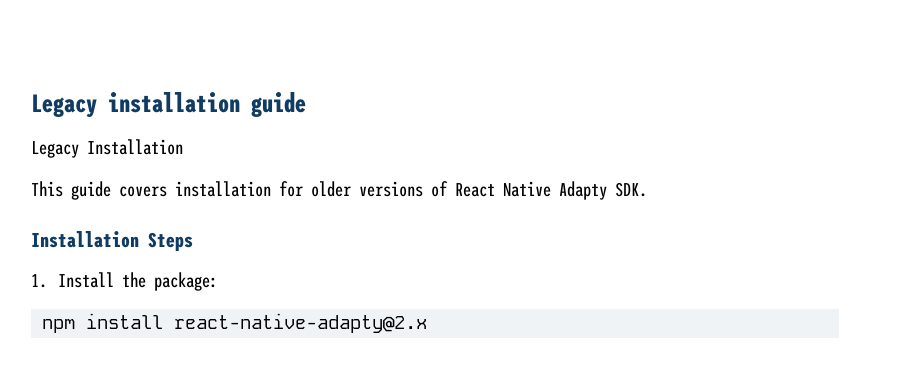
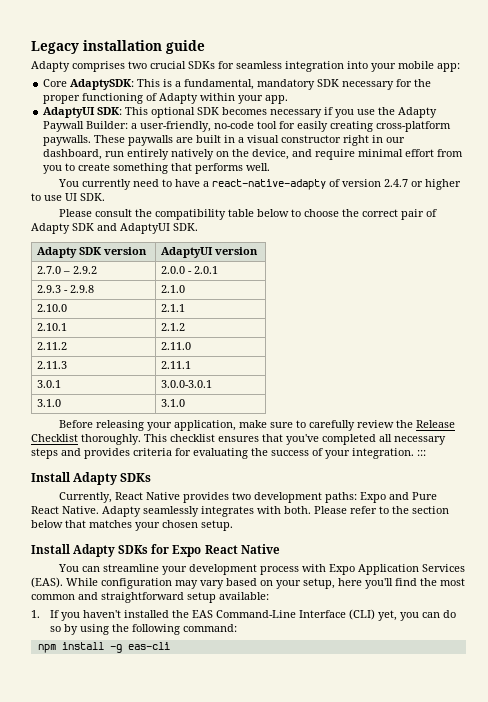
- Legacy Installation
- This guide covers installation for older versions of React Native Adapty SDK.
- Installation Steps
- 1. Install the package:
+ Adapty comprises two crucial SDKs for seamless integration into your mobile app:
+ Core AdaptySDK: This is a fundamental, mandatory SDK necessary for the proper functioning of Adapty within your app.
+ AdaptyUI SDK: This optional SDK becomes necessary if you use the Adapty Paywall Builder: a user-friendly, no-code tool for easily creating cross-platform paywalls. These paywalls are built in a visual constructor right in our dashboard, run entirely natively on the device, and require minimal effort from you to create something that performs well.
+ You currently need to have a react-native-adapty of version 2.4.7 or higher to use UI SDK.
+ Please consult the compatibility table below to choose the correct pair of Adapty SDK and AdaptyUI SDK.
+ Adapty SDK version | AdaptyUI version
+ 2.7.0 – 2.9.2 | 2.0.0 - 2.0.1
+ 2.9.3 - 2.9.8 | 2.1.0
+ 2.10.0 | 2.1.1
+ 2.10.1 | 2.1.2
+ 2.11.2 | 2.11.0
+ 2.11.3 | 2.11.1
+ 3.0.1 | 3.0.0-3.0.1
+ 3.1.0 | 3.1.0
+ Before releasing your application, make sure to carefully review the Release Checklist thoroughly. This checklist ensures that you've completed all necessary steps and provides criteria for evaluating the success of your integration. :::
+ Install Adapty SDKs
+ Currently, React Native provides two development paths: Expo and Pure React Native. Adapty seamlessly integrates with both. Please refer to the section below that matches your chosen setup.
+ Install Adapty SDKs for Expo React Native
+ You can streamline your development process with Expo Application Services (EAS). While configuration may vary based on your setup, here you'll find the most common and straightforward setup available:
+ 1. If you haven't installed the EAS Command-Line Interface (CLI) yet, you can do so by using the following command:
- npm install react-native-adapty@2.x
+ npm install -g eas-cli

